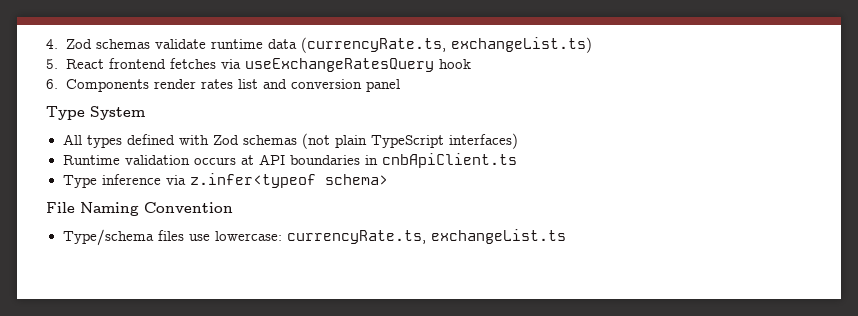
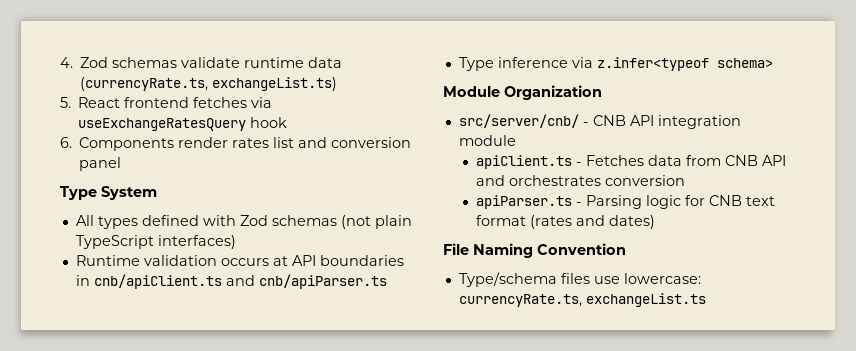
- Runtime validation occurs at API boundaries in cnbApiClient.ts
+ Runtime validation occurs at API boundaries in cnb/apiClient.ts and cnb/apiParser.ts
+ Module Organization
+ src/server/cnb/ - CNB API integration module
+ apiClient.ts - Fetches data from CNB API and orchestrates conversion
+ apiParser.ts - Parsing logic for CNB text format (rates and dates)

